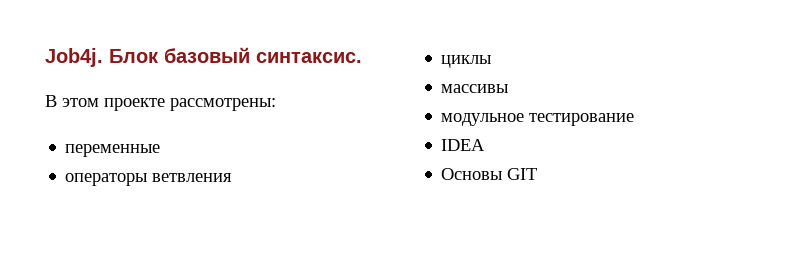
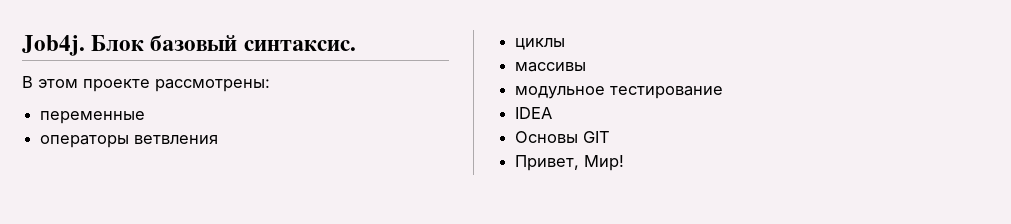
+ Привет, Мир!

